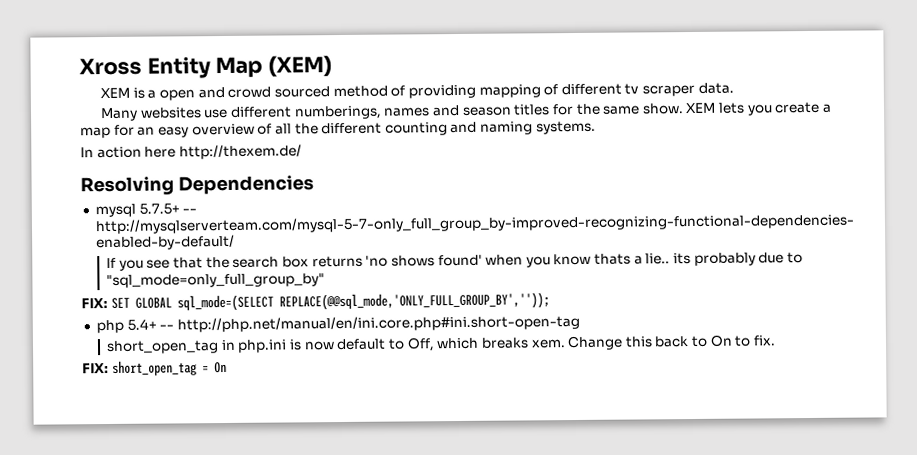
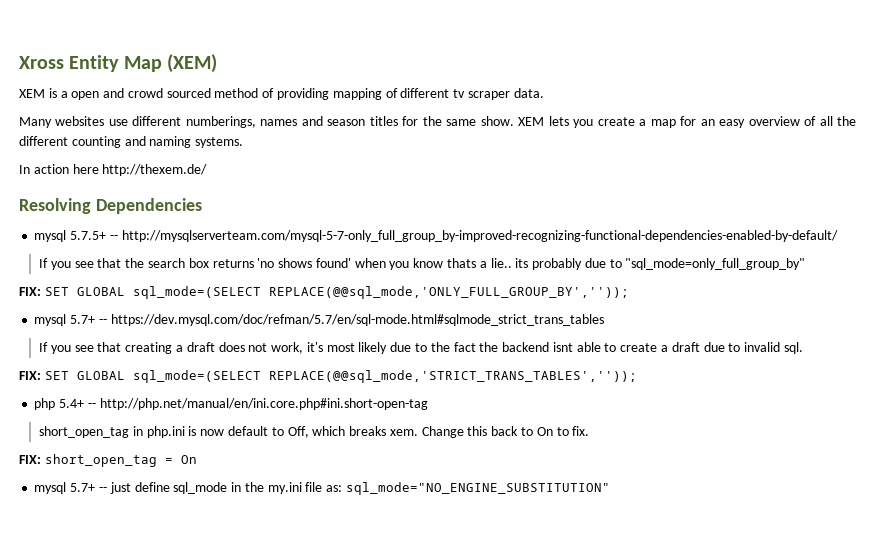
+ mysql 5.7+ -- https://dev.mysql.com/doc/refman/5.7/en/sql-mode.html#sqlmode_strict_trans_tables
+ If you see that creating a draft does not work, it's most likely due to the fact the backend isnt able to create a draft due to invalid sql.
+ FIX: SET GLOBAL sql_mode=(SELECT REPLACE(@@sql_mode,'STRICT_TRANS_TABLES',''));
+ mysql 5.7+ -- just define sql_mode in the my.ini file as: sql_mode="NO_ENGINE_SUBSTITUTION"

